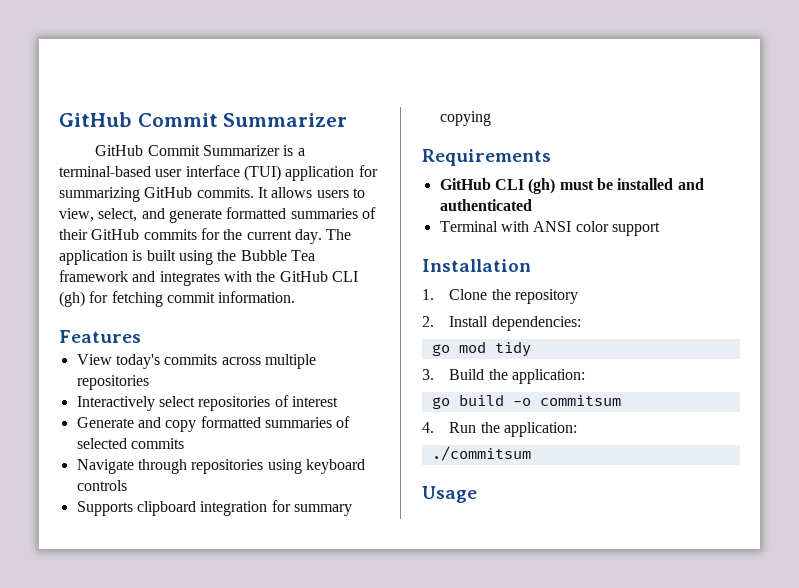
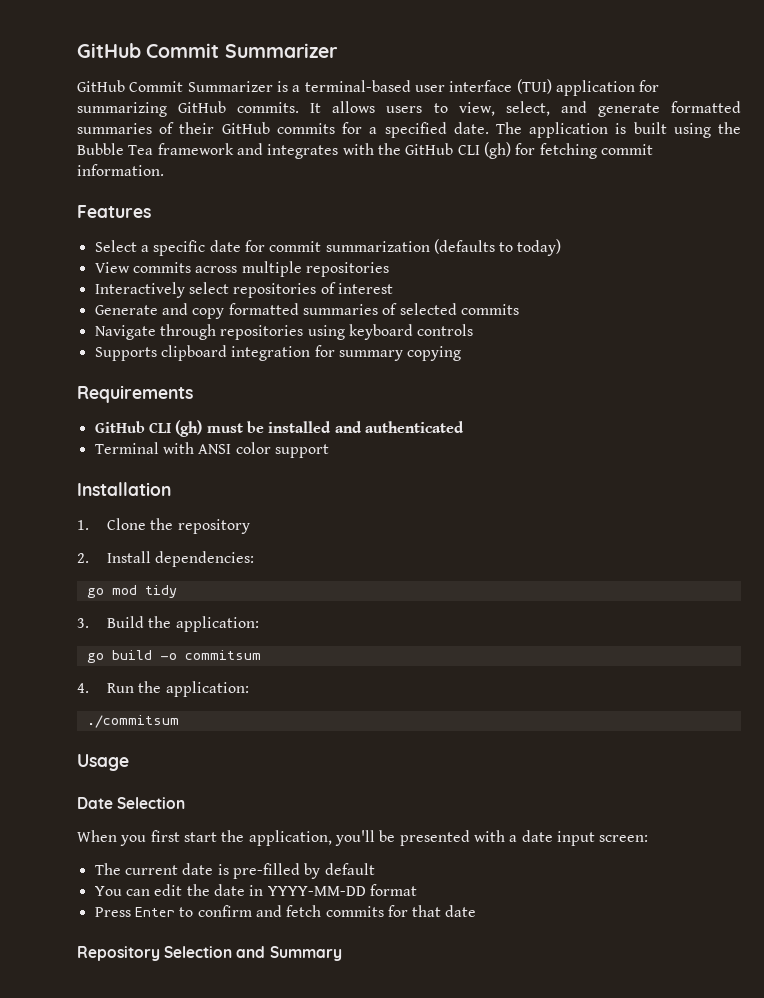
- It allows users to view, select, and generate formatted summaries of their GitHub commits for the current day.
+ It allows users to view, select, and generate formatted summaries of their GitHub commits for a specified date.
+ Select a specific date for commit summarization (defaults to today)
- View today's commits across multiple repositories
+ View commits across multiple repositories
+ Date Selection
+ When you first start the application, you'll be presented with a date input screen:
+ The current date is pre-filled by default
+ You can edit the date in YYYY-MM-DD format
+ Press Enter to confirm and fetch commits for that date
+ Repository Selection and Summary

